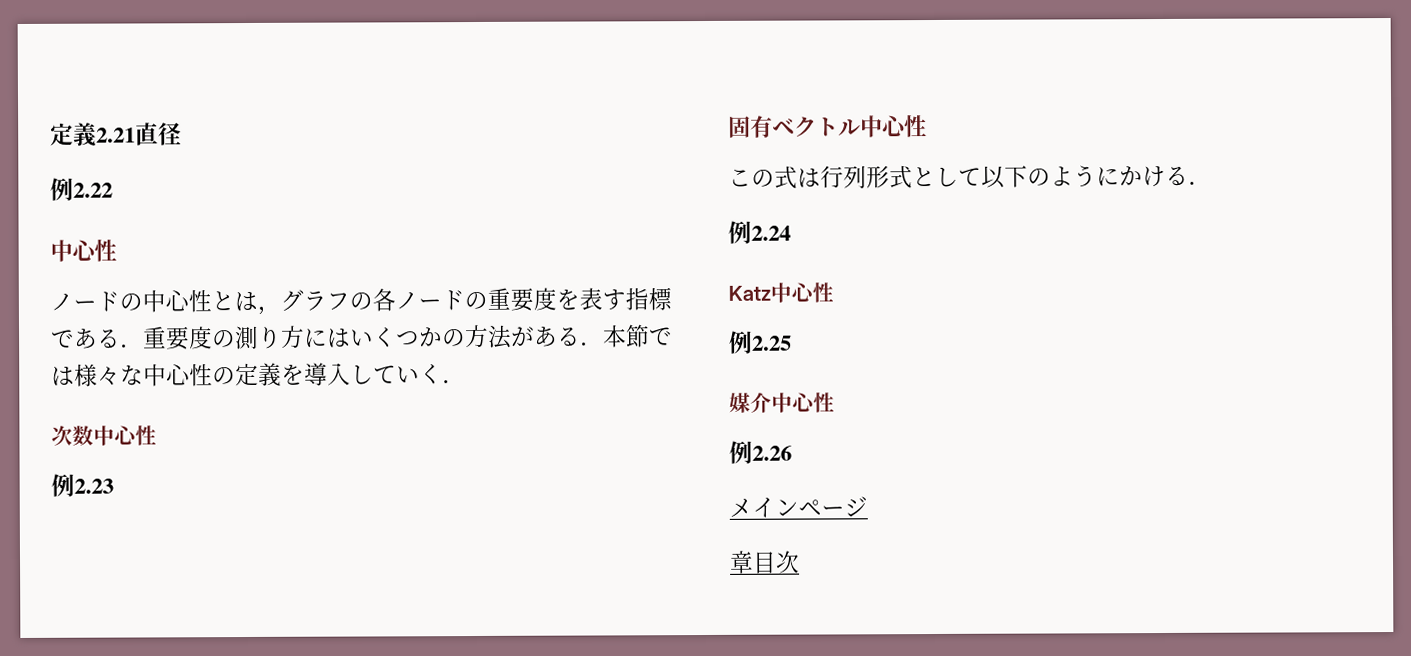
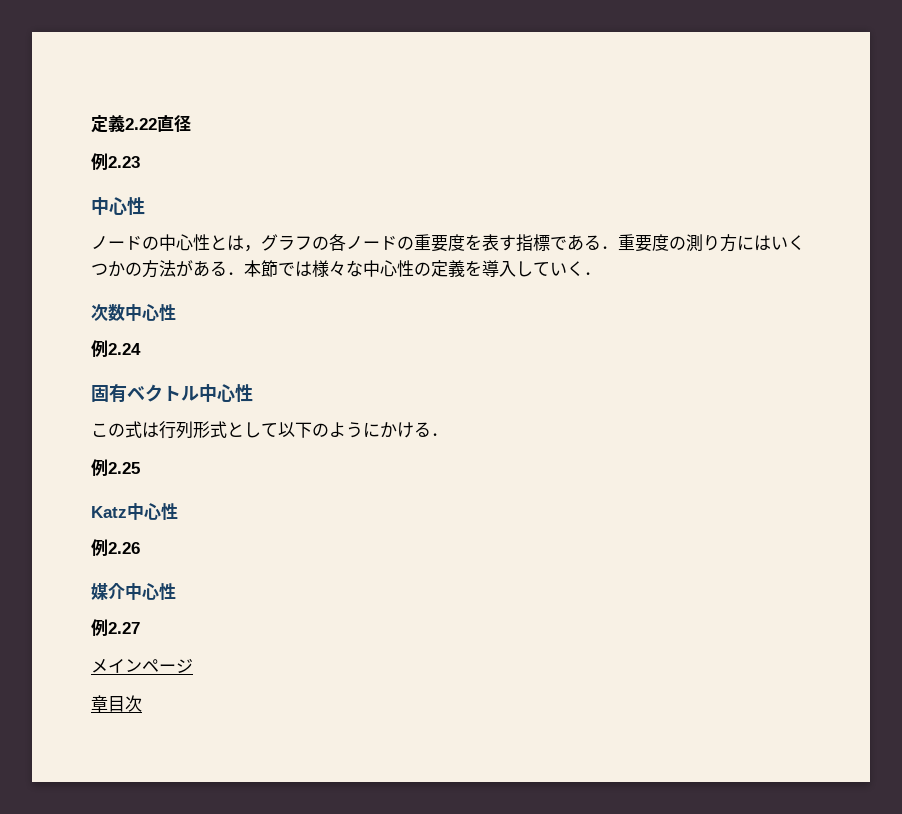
- 定義2.21直径
+ 定義2.22直径
- 例2.22
+ 例2.23
- 例2.23
+ 例2.24
- 例2.24
+ 例2.25
- 例2.25
+ 例2.26
- 例2.26
+ 例2.27

